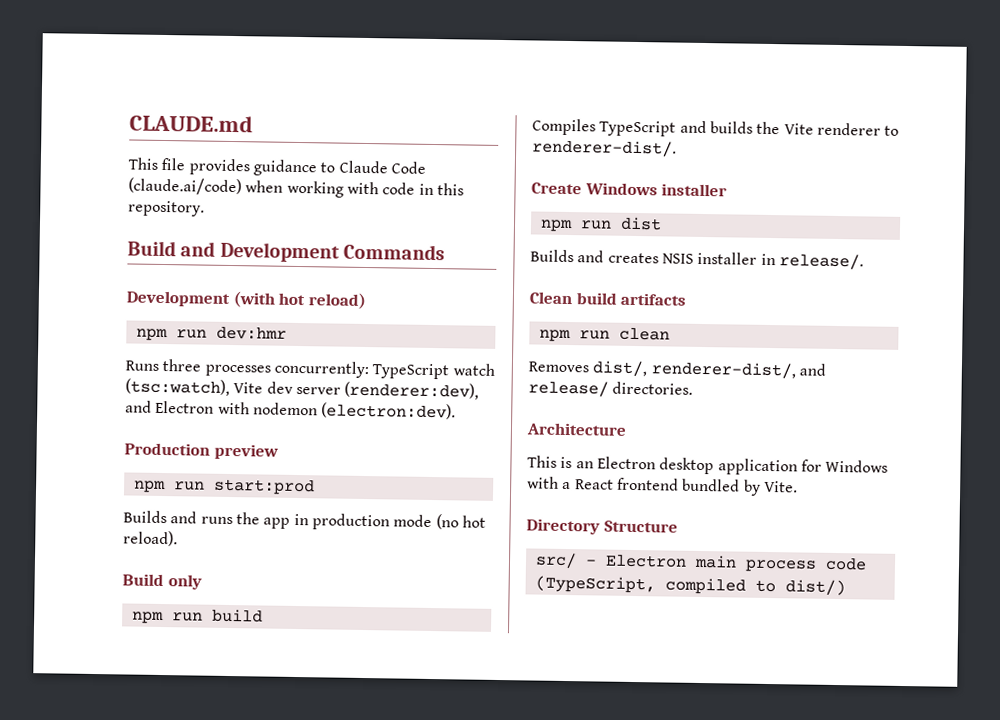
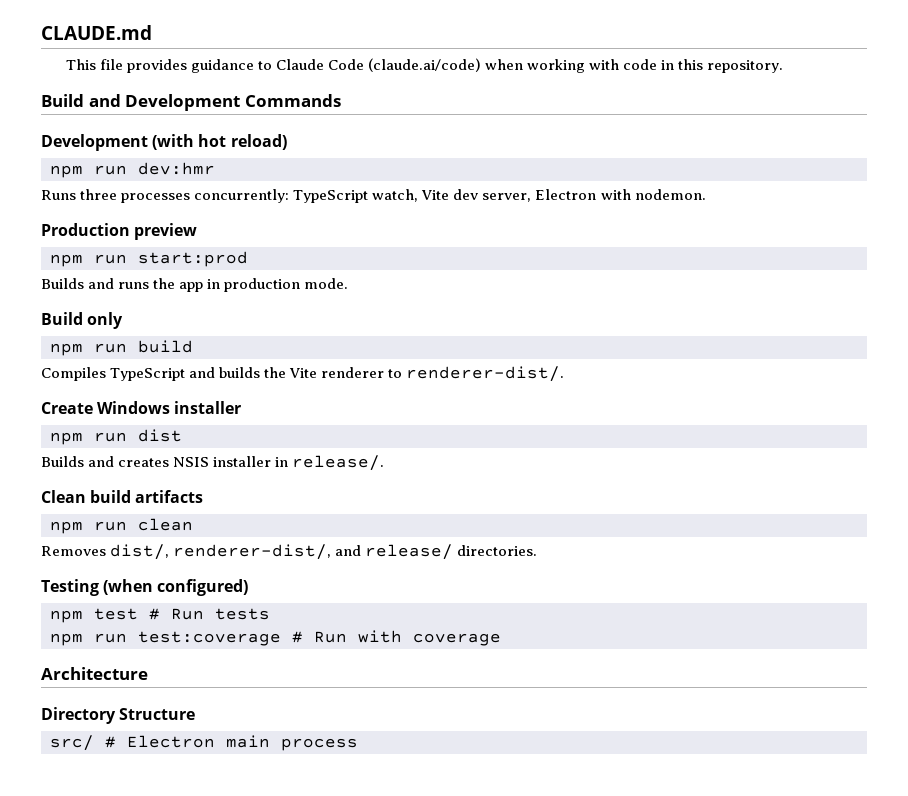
- Runs three processes concurrently: TypeScript watch (tsc:watch), Vite dev server (renderer:dev), and Electron with nodemon (electron:dev).
+ Runs three processes concurrently: TypeScript watch, Vite dev server, Electron with nodemon.
- Builds and runs the app in production mode (no hot reload).
+ Builds and runs the app in production mode.
+ Testing (when configured)
+ npm test # Run tests
+ npm run test:coverage # Run with coverage
  Architecture
- This is an Electron desktop application for Windows with a React frontend bundled by Vite.
- src/ - Electron main process code (TypeScript, compiled to dist/)
+ src/ # Electron main process

